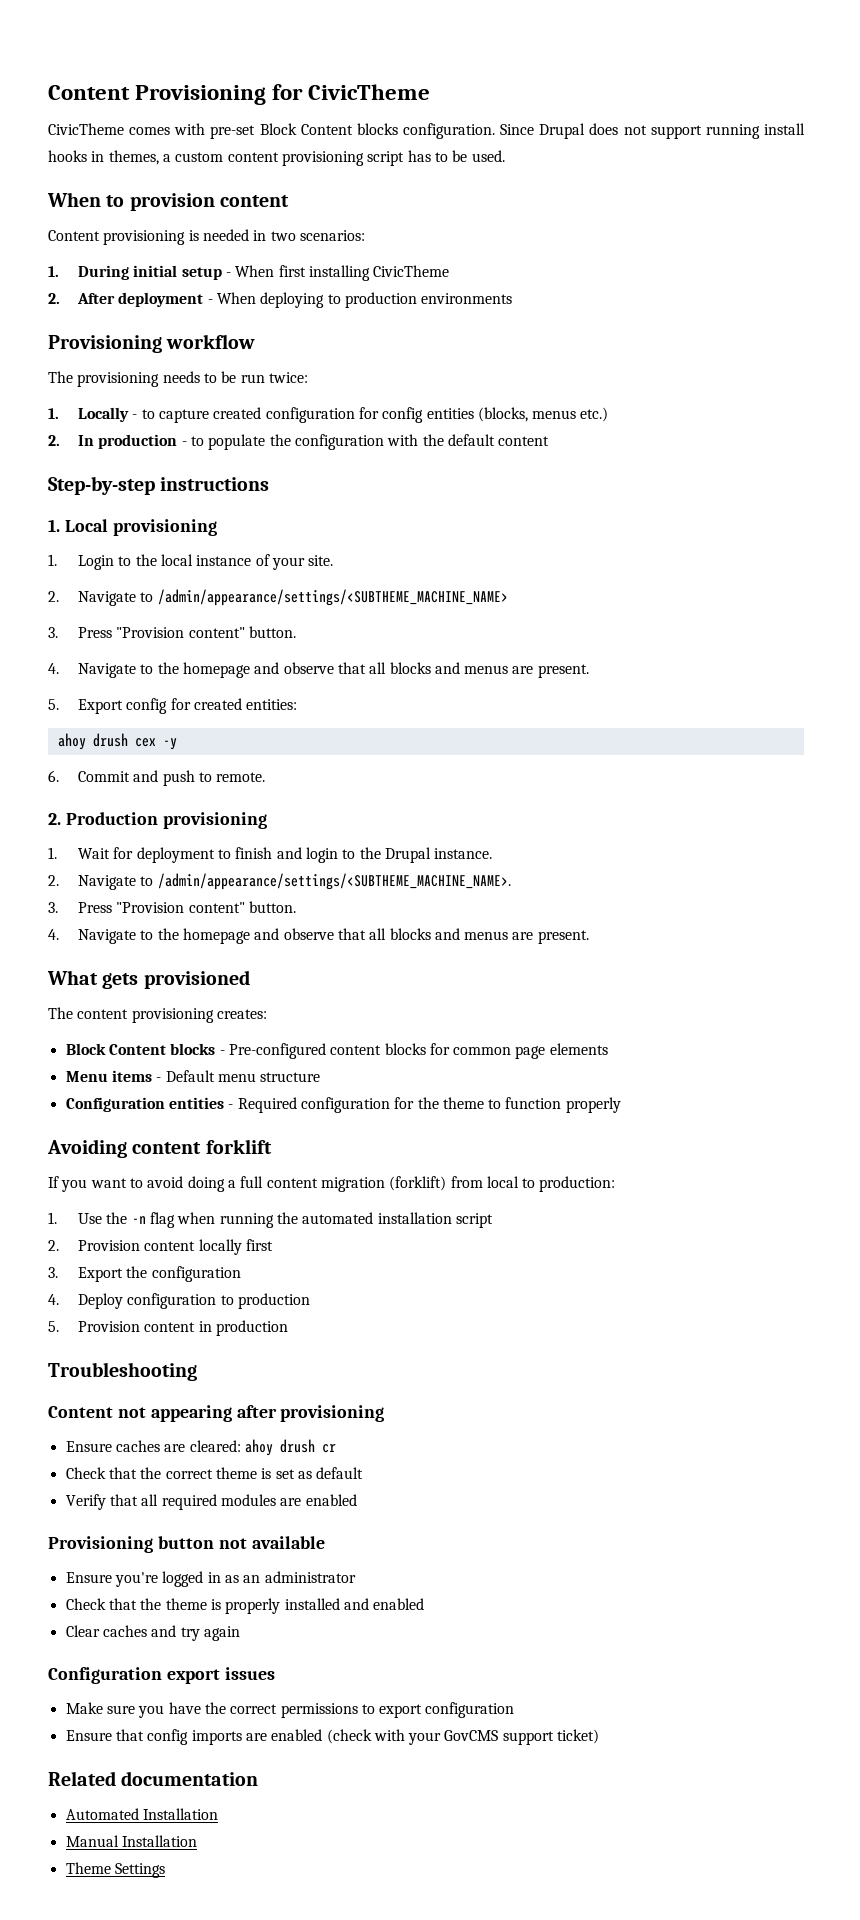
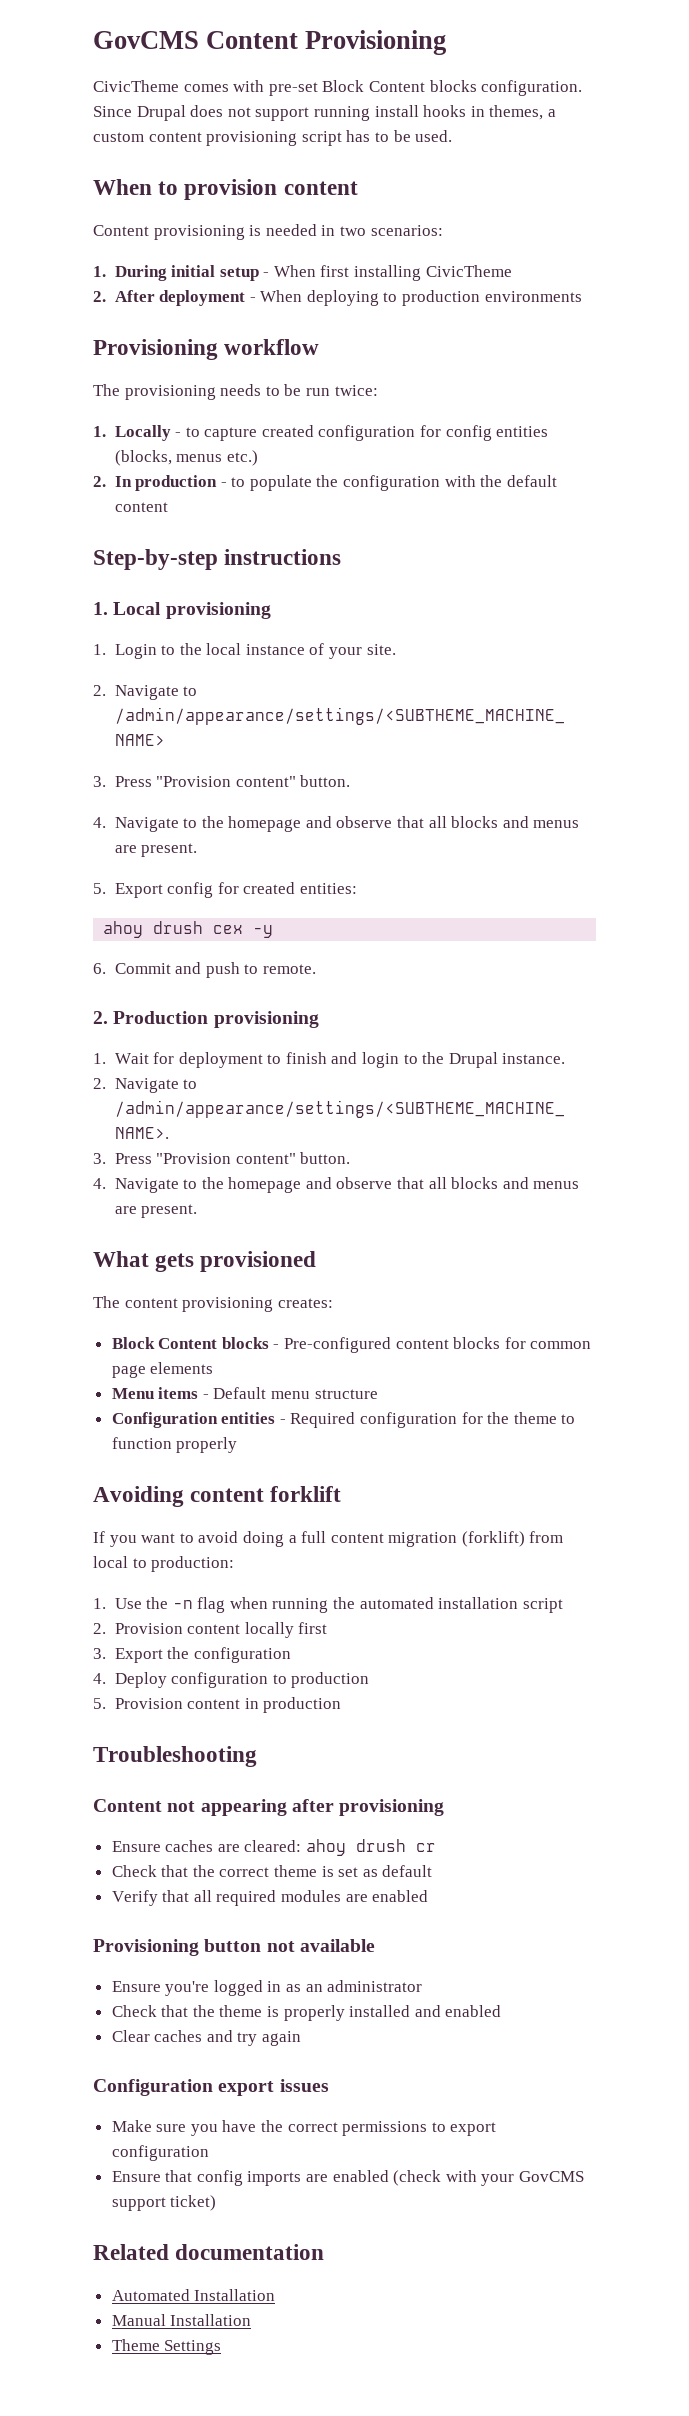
- Content Provisioning for CivicTheme
+ GovCMS Content Provisioning

